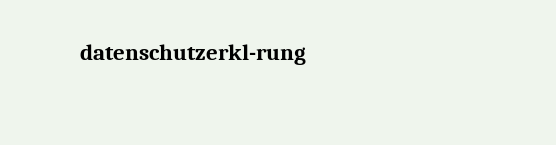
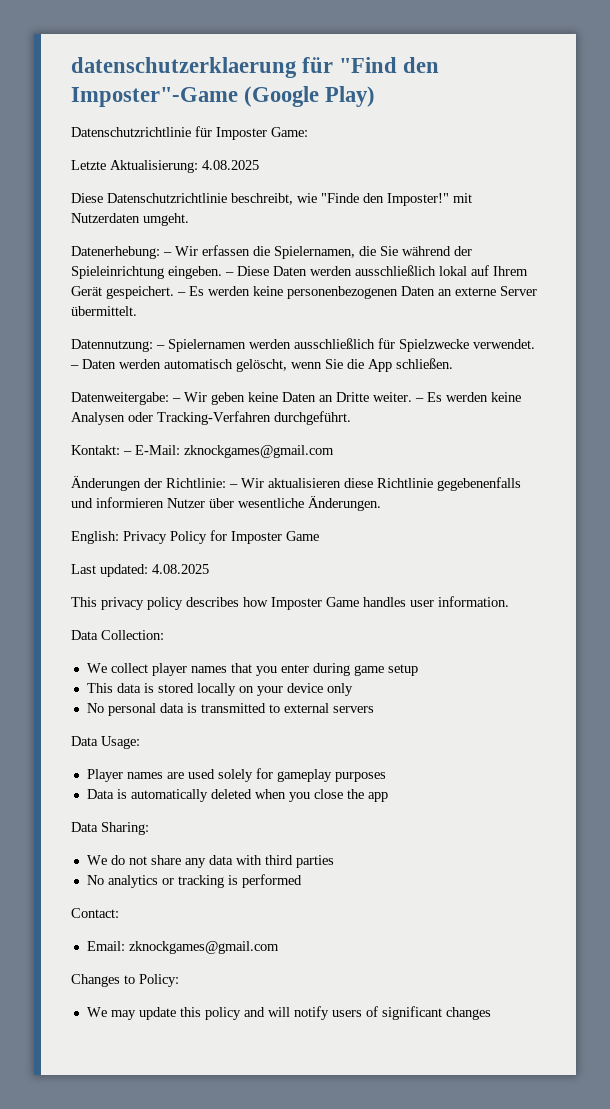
- datenschutzerkl-rung
+ datenschutzerklaerung für "Find den Imposter"-Game (Google Play)
+ Datenschutzrichtlinie für Imposter Game:
+ Letzte Aktualisierung: 4.08.2025
+ Diese Datenschutzrichtlinie beschreibt, wie "Finde den Imposter!" mit Nutzerdaten umgeht.
+ Datenerhebung: – Wir erfassen die Spielernamen, die Sie während der Spieleinrichtung eingeben. – Diese Daten werden ausschließlich lokal auf Ihrem Gerät gespeichert. – Es werden keine personenbezogenen Daten an externe Server übermittelt.
+ Datennutzung: – Spielernamen werden ausschließlich für Spielzwecke verwendet. – Daten werden automatisch gelöscht, wenn Sie die App schließen.
+ Datenweitergabe: – Wir geben keine Daten an Dritte weiter. – Es werden keine Analysen oder Tracking-Verfahren durchgeführt.
+ Kontakt: – E-Mail: zknockgames@gmail.com
+ Änderungen der Richtlinie: – Wir aktualisieren diese Richtlinie gegebenenfalls und informieren Nutzer über wesentliche Änderungen.
+ English: Privacy Policy for Imposter Game
+ Last updated: 4.08.2025
+ This privacy policy describes how Imposter Game handles user information.
+ Data Collection:
+ We collect player names that you enter during game setup
+ This data is stored locally on your device only
+ No personal data is transmitted to external servers
+ Data Usage:
+ Player names are used solely for gameplay purposes
+ Data is automatically deleted when you close the app
+ Data Sharing:
+ We do not share any data with third parties
+ No analytics or tracking is performed
+ Contact:
+ Email: zknockgames@gmail.com
+ Changes to Policy:
+ We may update this policy and will notify users of significant changes

